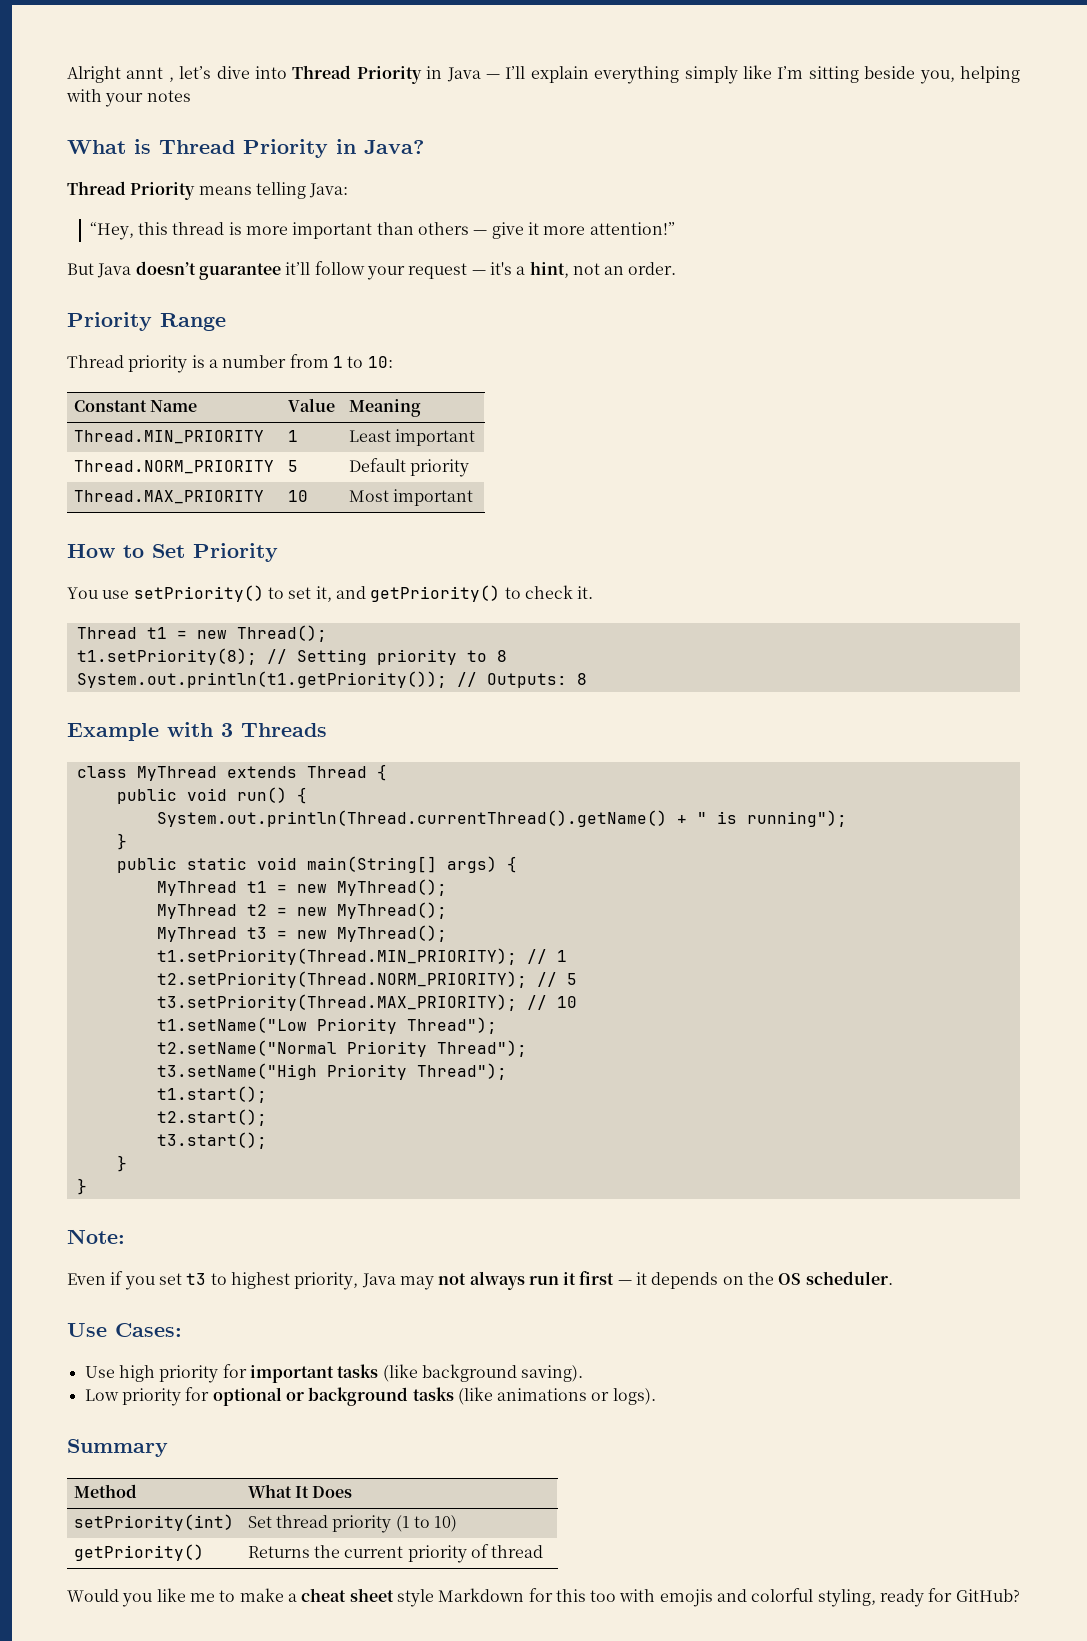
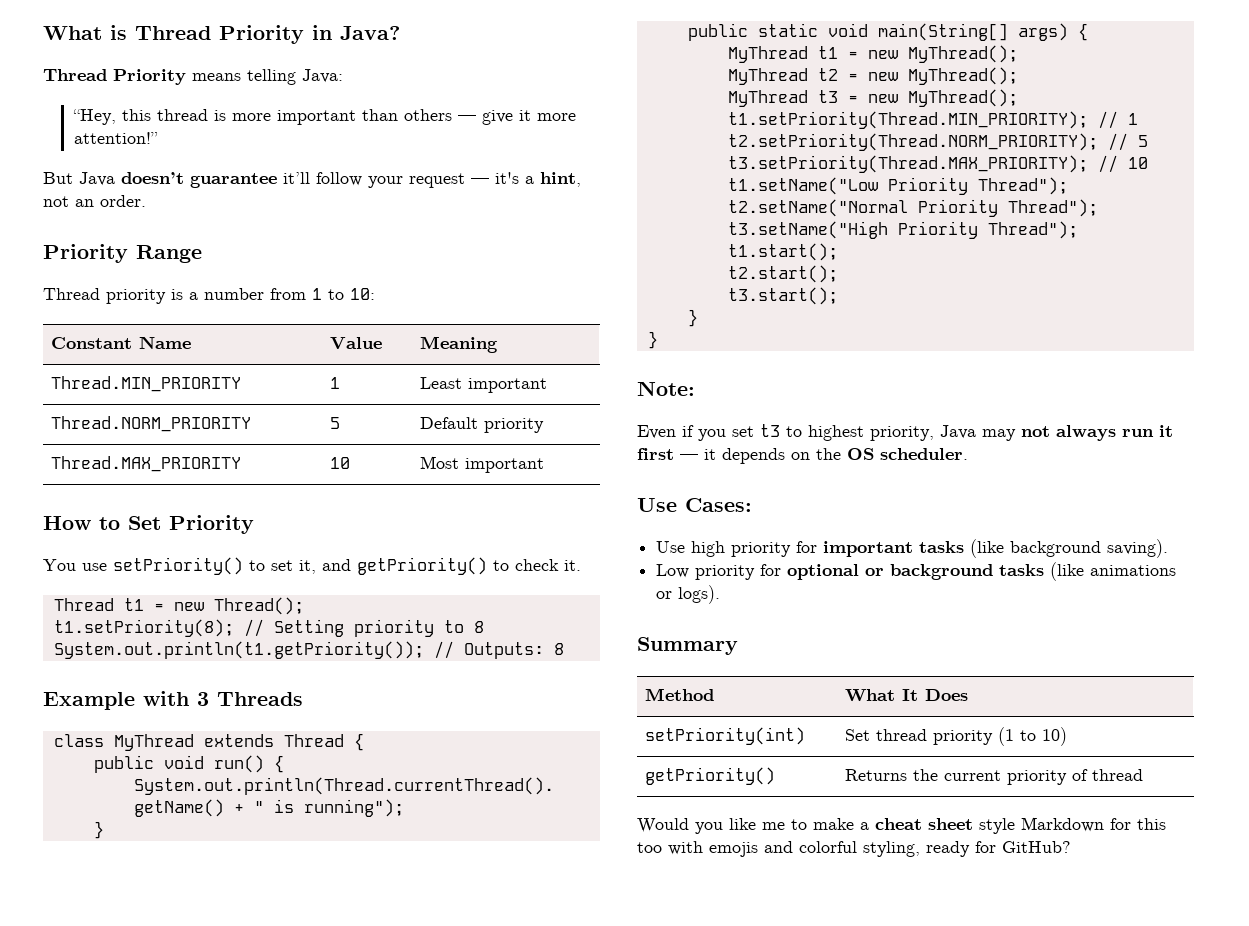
- Alright annt , let’s dive into Thread Priority in Java — I’ll explain everything simply like I’m sitting beside you, helping with your notes

